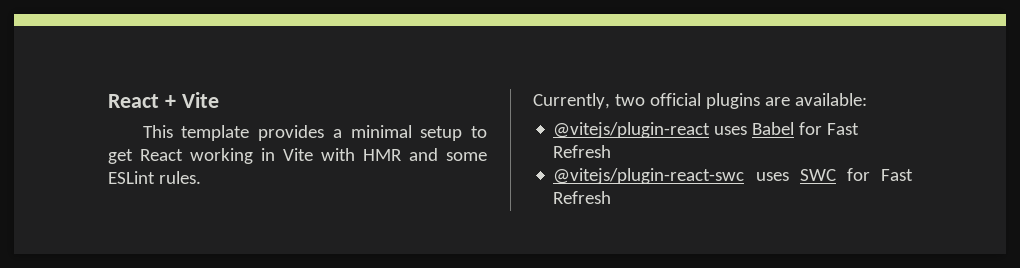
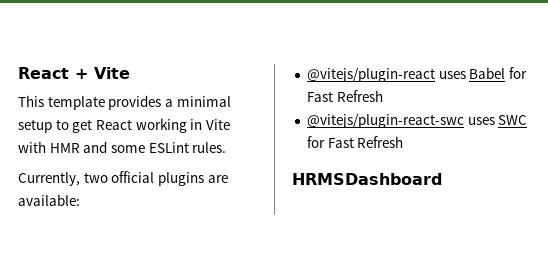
+ HRMSDashboard

